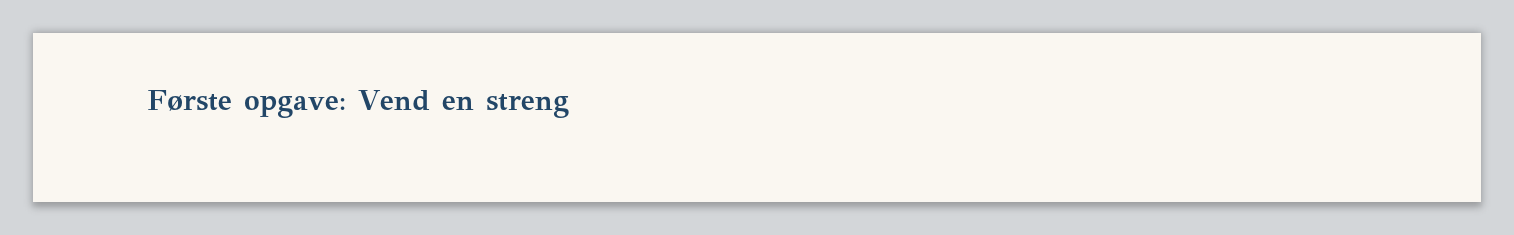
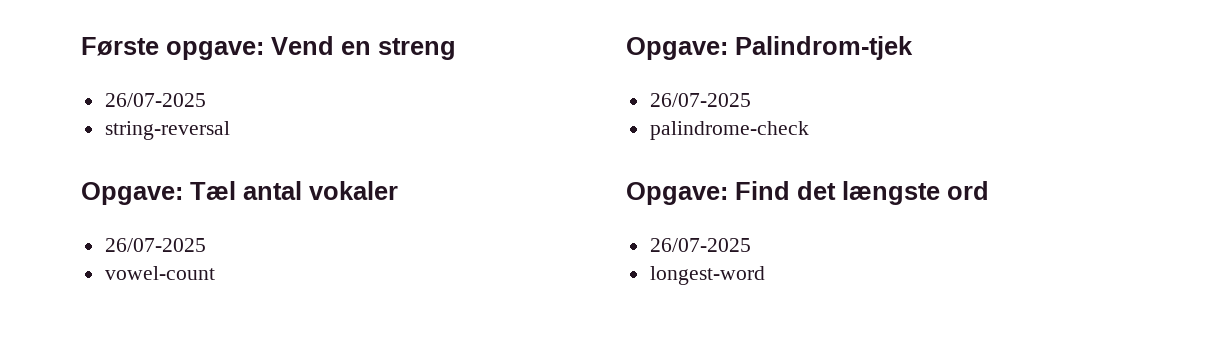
  Første opgave: Vend en streng
+ 26/07-2025
+ string-reversal
+ Opgave: Tæl antal vokaler
+ 26/07-2025
+ vowel-count
+ Opgave: Palindrom-tjek
+ 26/07-2025
+ palindrome-check
+ Opgave: Find det længste ord
+ 26/07-2025
+ longest-word

